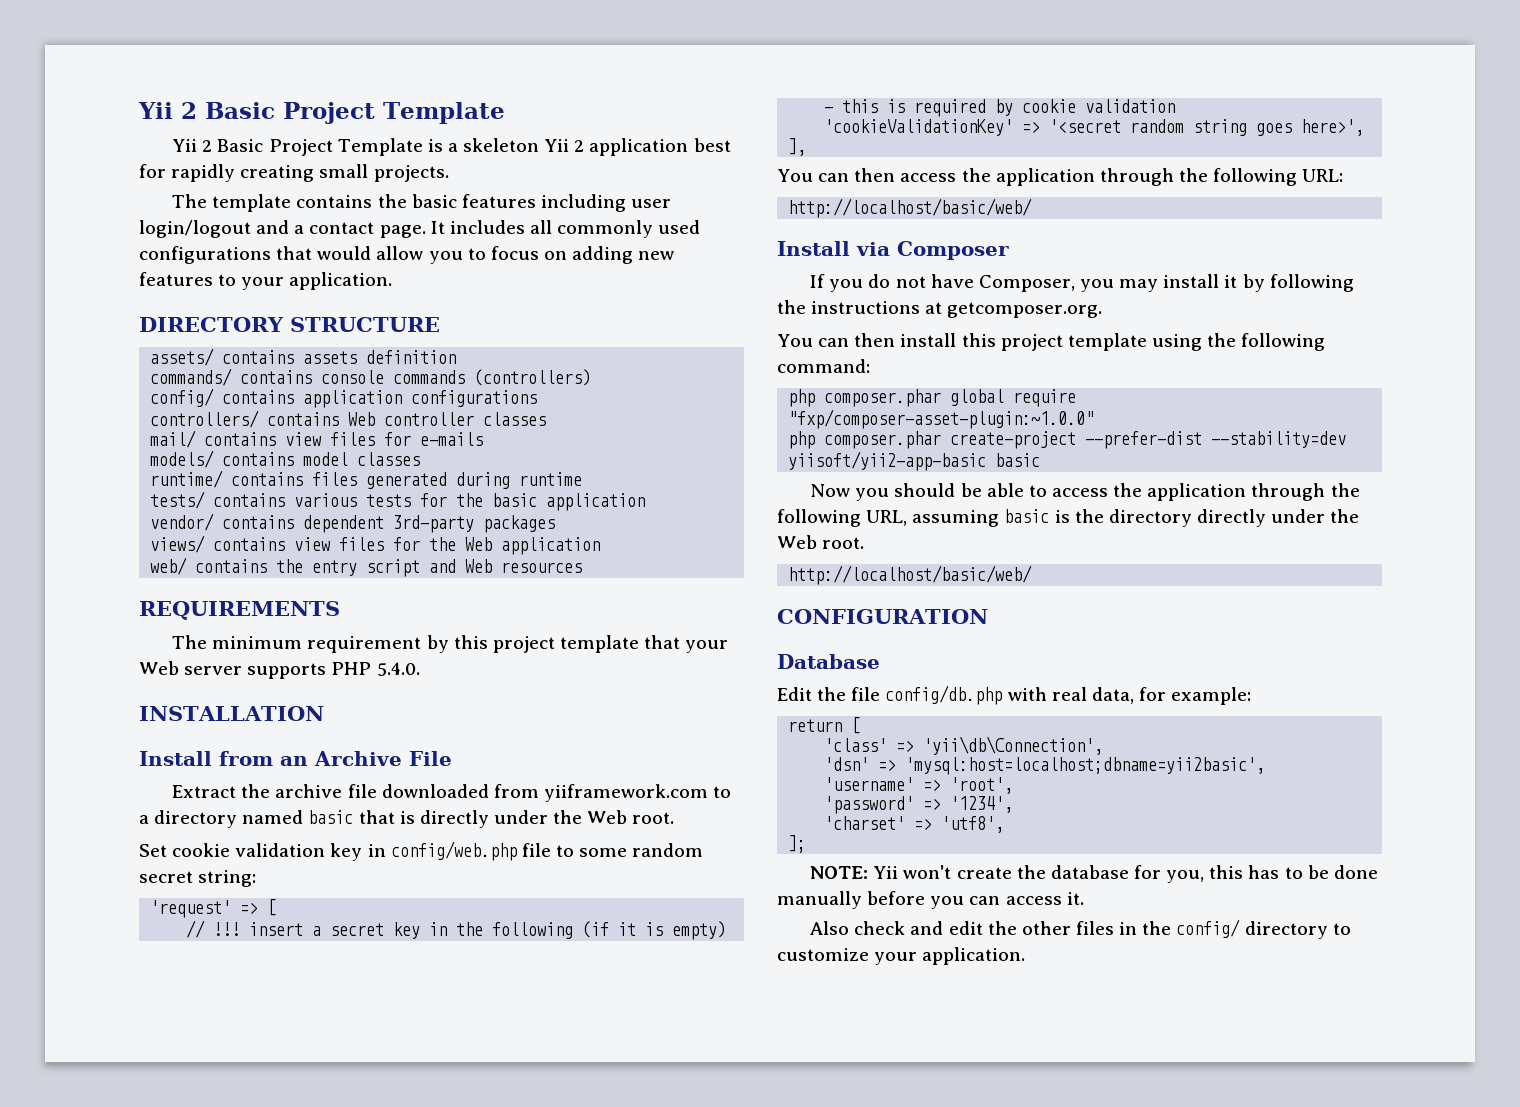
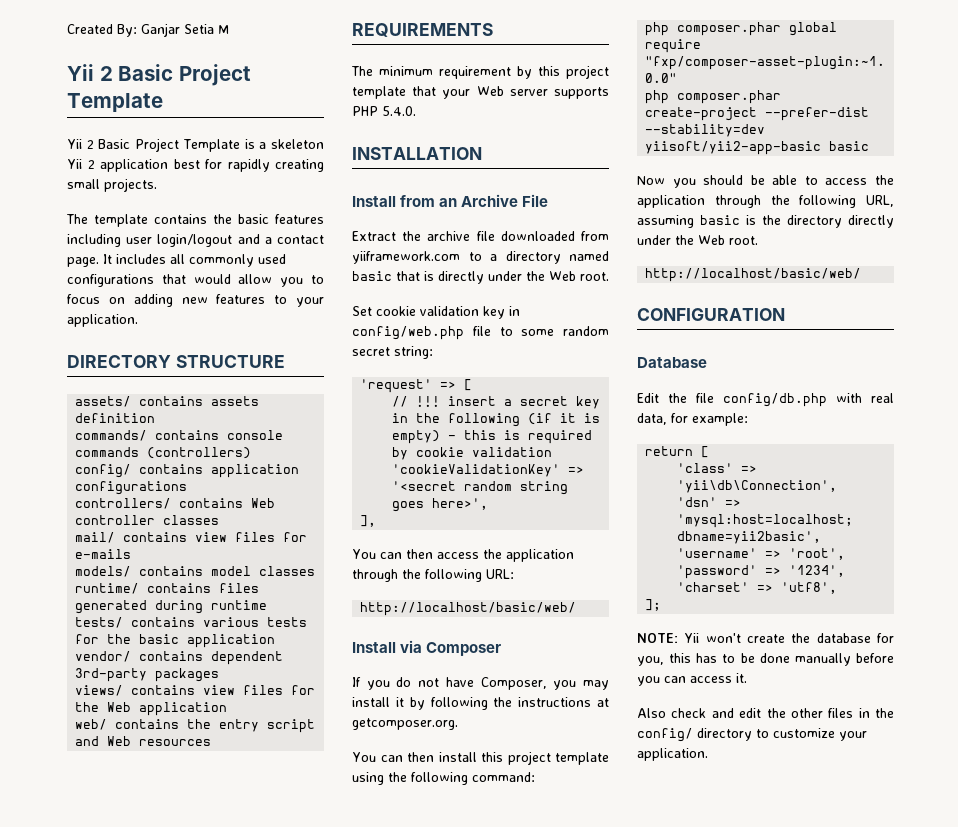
+ Created By: Ganjar Setia M

